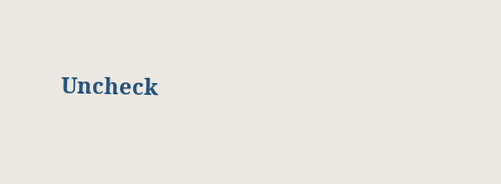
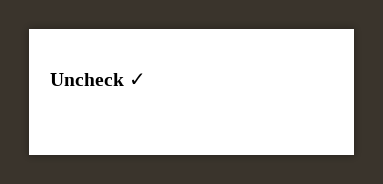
- Uncheck
+ Uncheck ✓

